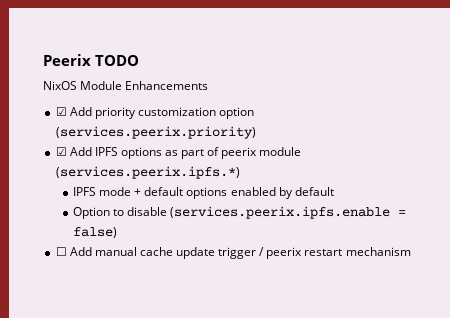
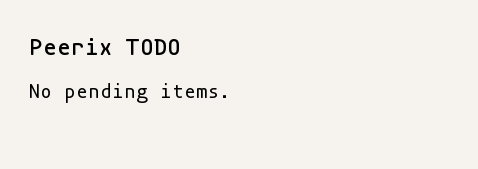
- NixOS Module Enhancements
- ☑ Add priority customization option (services.peerix.priority)
- ☑ Add IPFS options as part of peerix module (services.peerix.ipfs.*)
- IPFS mode + default options enabled by default
- Option to disable (services.peerix.ipfs.enable = false)
- ☐ Add manual cache update trigger / peerix restart mechanism
+ No pending items.

